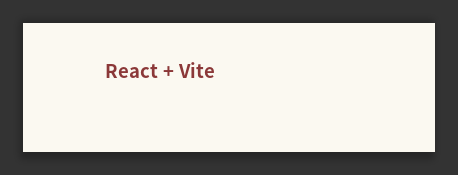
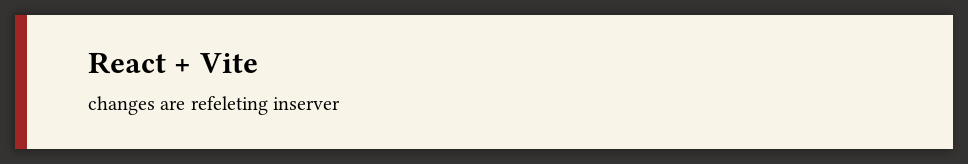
+ changes are refeleting inserver

